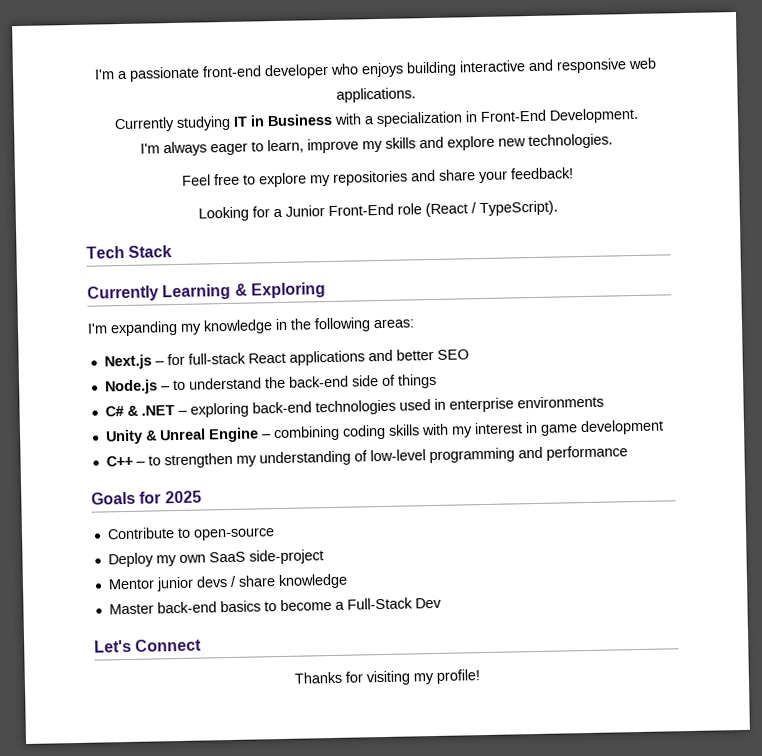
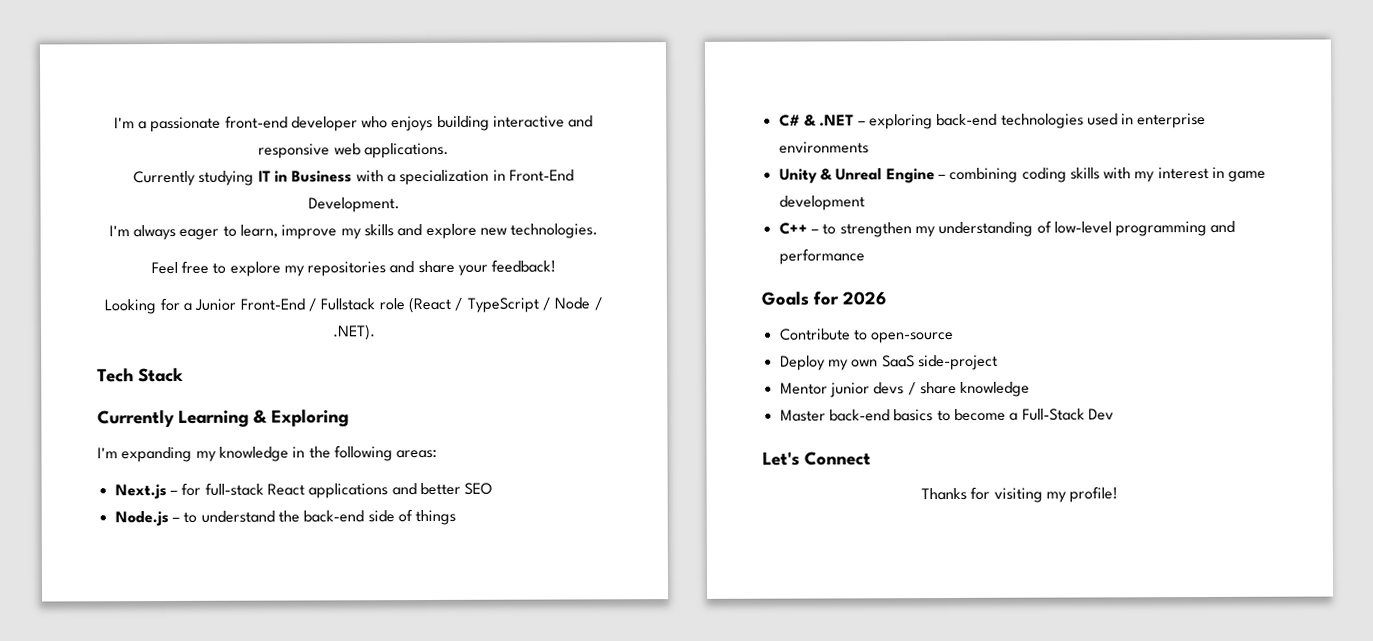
- Looking for a Junior Front-End role (React / TypeScript).
+ Looking for a Junior Front-End / Fullstack role (React / TypeScript / Node / .NET).
- Goals for 2025
+ Goals for 2026

